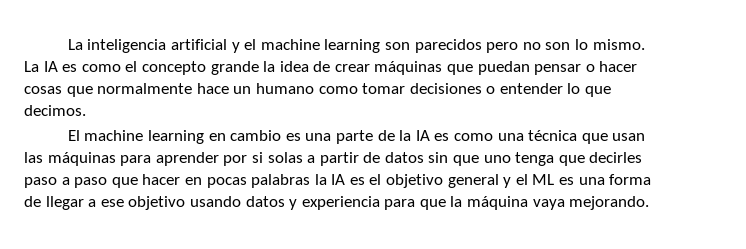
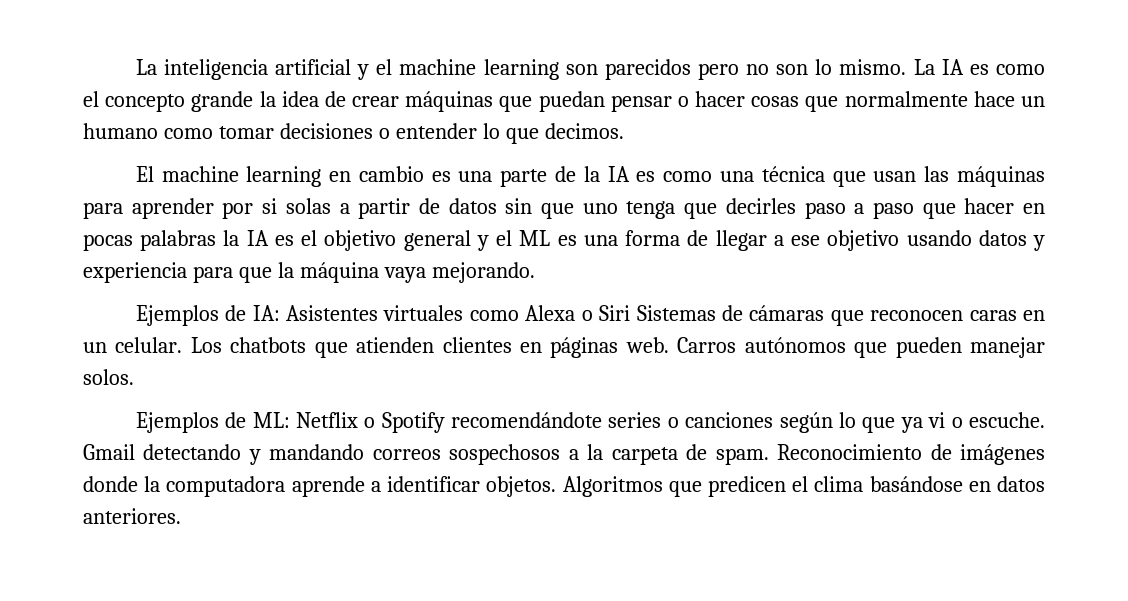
+ Ejemplos de IA: Asistentes virtuales como Alexa o Siri Sistemas de cámaras que reconocen caras en un celular. Los chatbots que atienden clientes en páginas web. Carros autónomos que pueden manejar solos.
+ Ejemplos de ML: Netflix o Spotify recomendándote series o canciones según lo que ya vi o escuche. Gmail detectando y mandando correos sospechosos a la carpeta de spam. Reconocimiento de imágenes donde la computadora aprende a identificar objetos. Algoritmos que predicen el clima basándose en datos anteriores.

